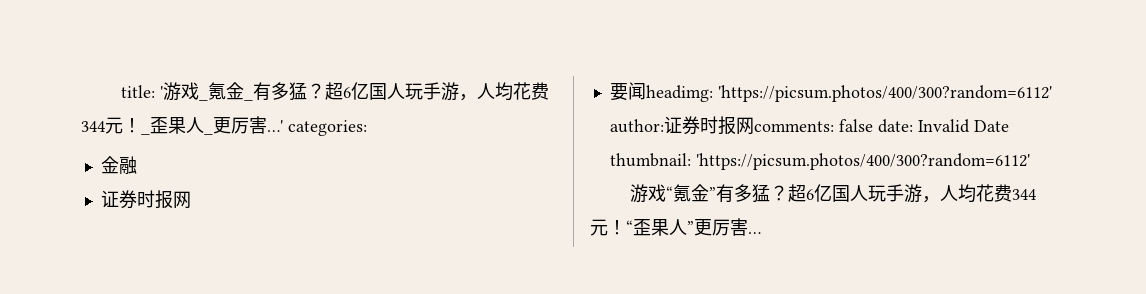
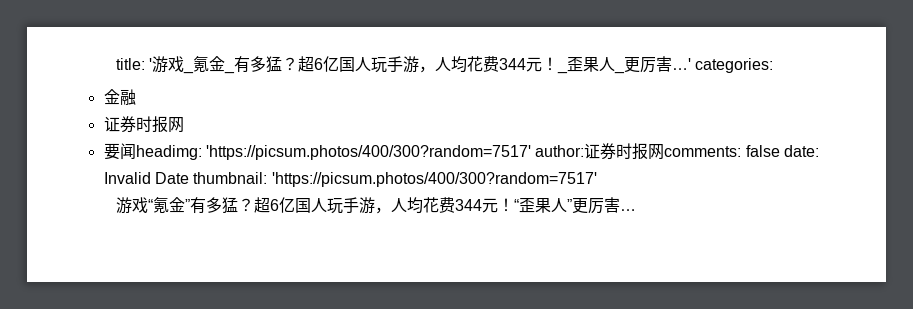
- 要闻headimg: 'https://picsum.photos/400/300?random=6112' author:证券时报网comments: false date: Invalid Date thumbnail: 'https://picsum.photos/400/300?random=6112'
+ 要闻headimg: 'https://picsum.photos/400/300?random=7517' author:证券时报网comments: false date: Invalid Date thumbnail: 'https://picsum.photos/400/300?random=7517'

